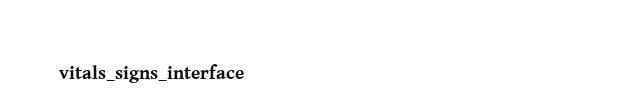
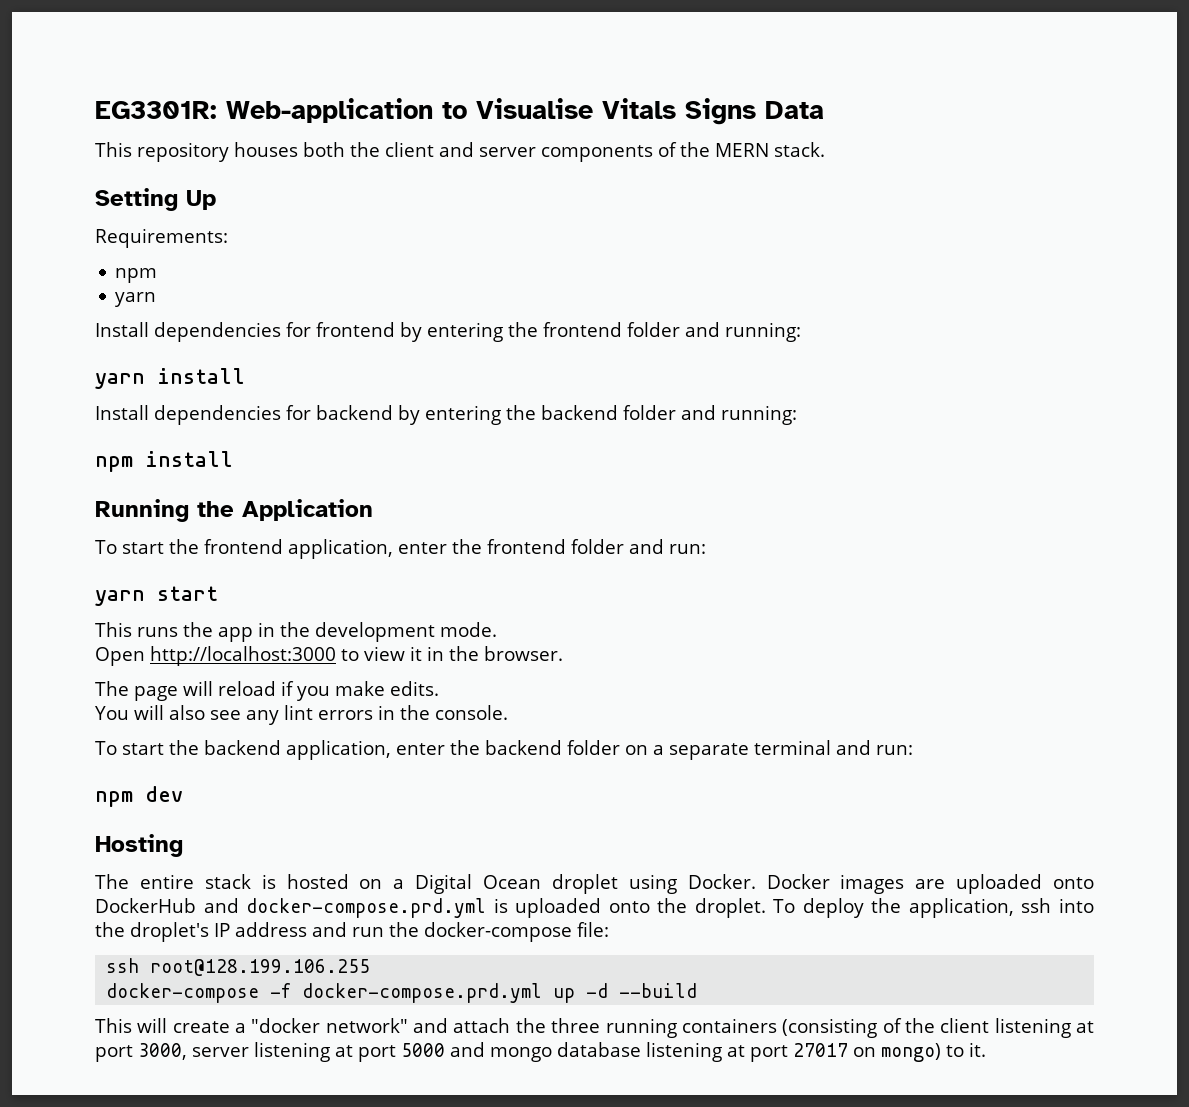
- vitals_signs_interface
+ EG3301R: Web-application to Visualise Vitals Signs Data
+ This repository houses both the client and server components of the MERN stack.
+ Setting Up
+ Requirements:
+ npm
+ yarn
+ Install dependencies for frontend by entering the frontend folder and running:
+ yarn install
+ Install dependencies for backend by entering the backend folder and running:
+ npm install
+ Running the Application
+ To start the frontend application, enter the frontend folder and run:
+ yarn start
+ This runs the app in the development mode.
+ Open http://localhost:3000 to view it in the browser.
+ The page will reload if you make edits.
+ You will also see any lint errors in the console.
+ To start the backend application, enter the backend folder on a separate terminal and run:
+ npm dev
+ Hosting
+ The entire stack is hosted on a Digital Ocean droplet using Docker. Docker images are uploaded onto DockerHub and docker-compose.prd.yml is uploaded onto the droplet. To deploy the application, ssh into the droplet's IP address and run the docker-compose file:
+ ssh root@128.199.106.255
+ docker-compose -f docker-compose.prd.yml up -d --build
+ This will create a "docker network" and attach the three running containers (consisting of the client listening at port 3000, server listening at port 5000 and mongo database listening at port 27017 on mongo) to it.

